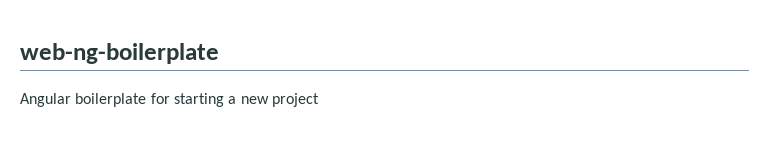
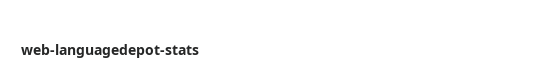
- web-ng-boilerplate
- Angular boilerplate for starting a new project
+ web-languagedepot-stats

